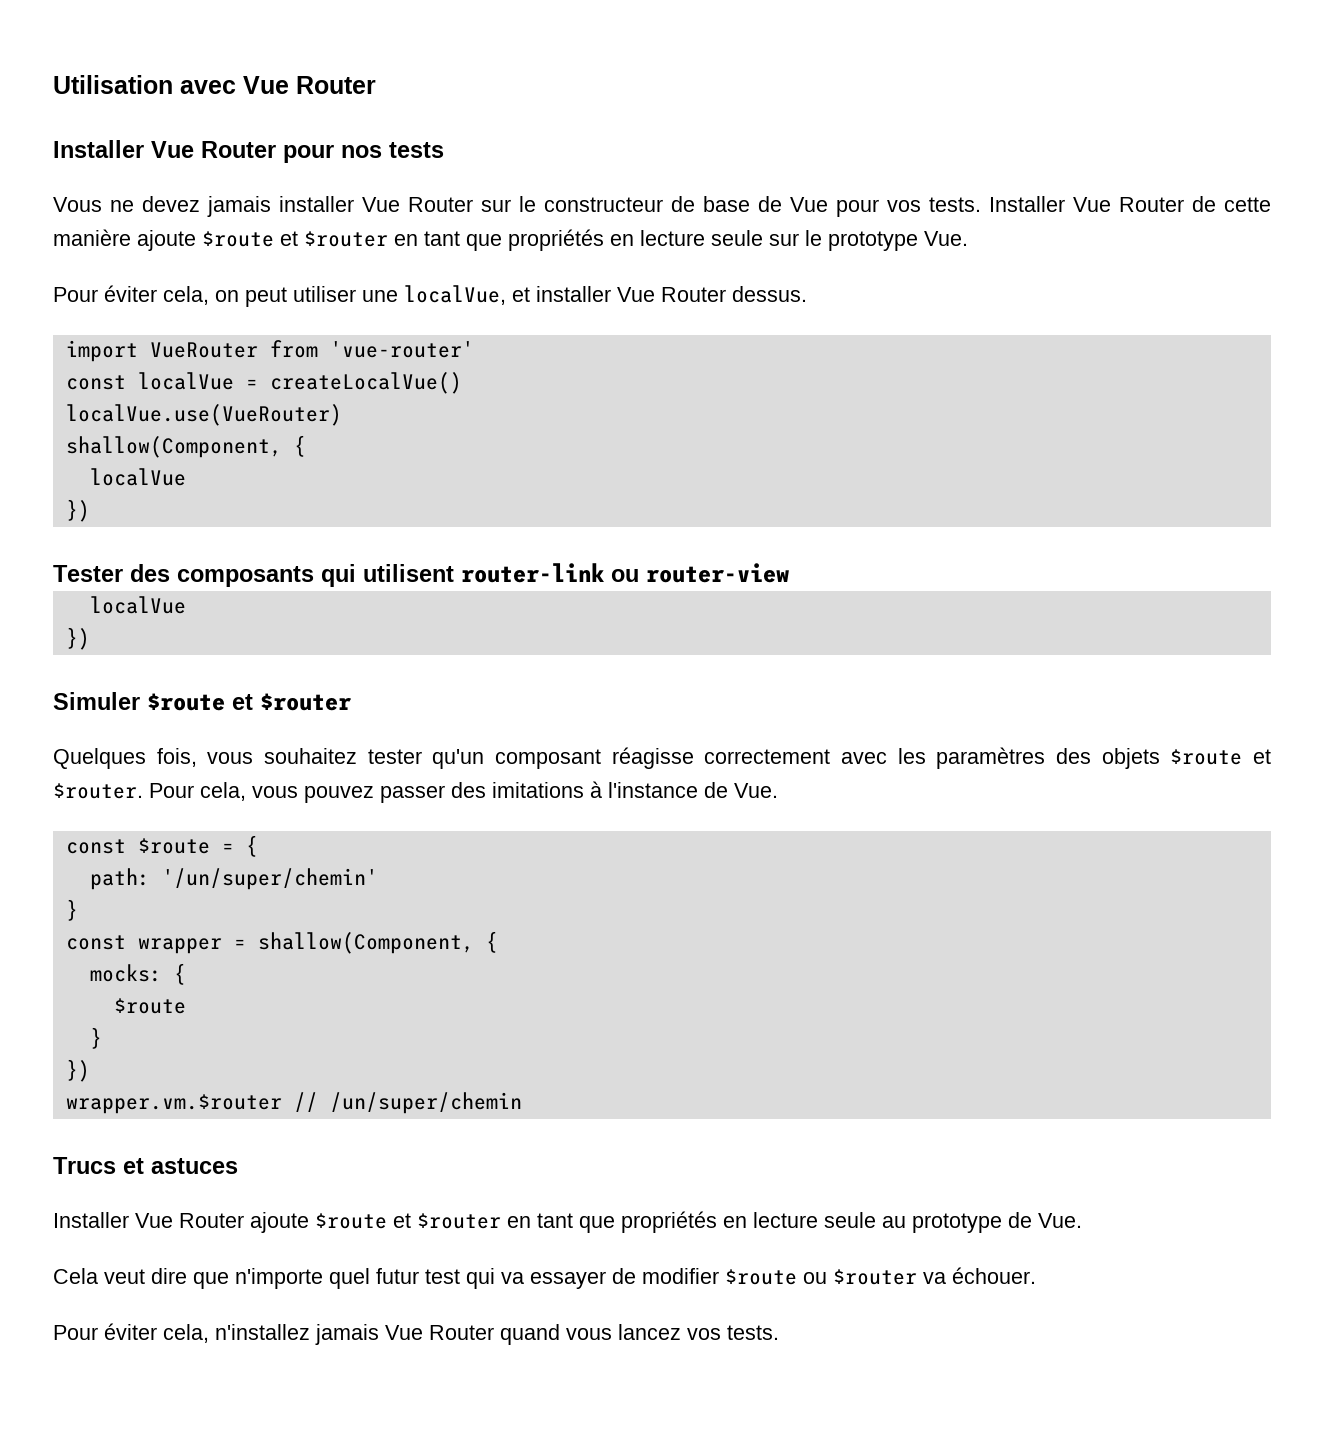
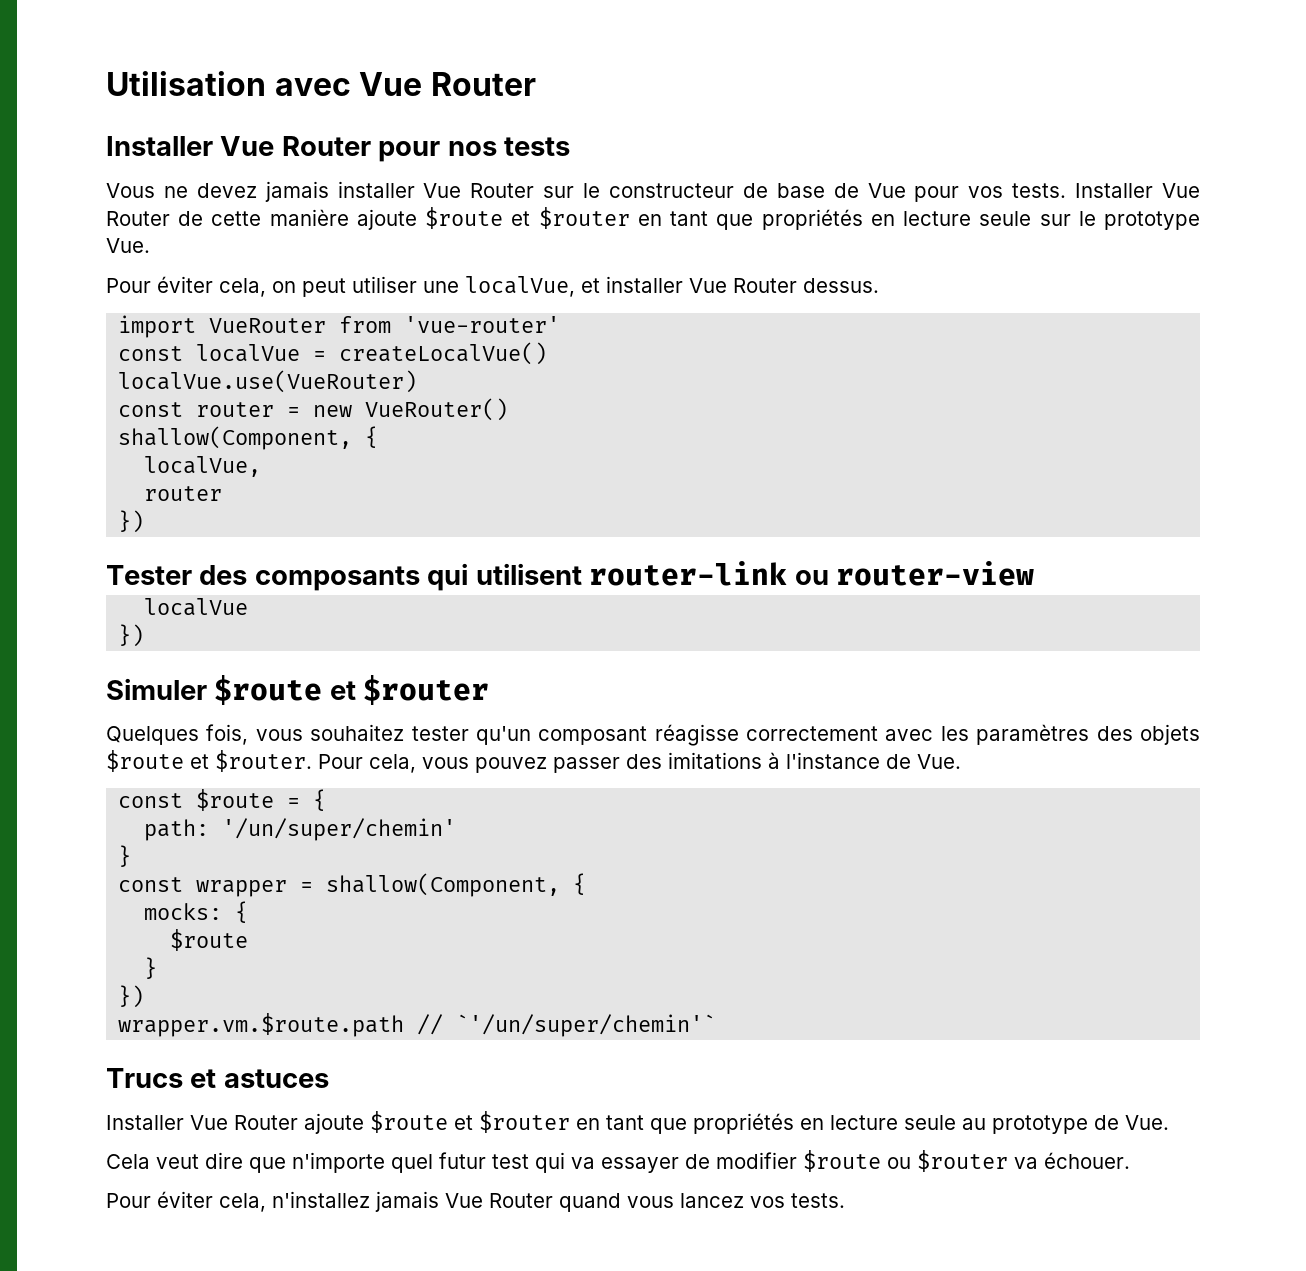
  localVue.use(VueRouter)
+ const router = new VueRouter()
  shallow(Component, {
- localVue
+ localVue,
+ router
- wrapper.vm.$router // /un/super/chemin
+ wrapper.vm.$route.path // `'/un/super/chemin'`

